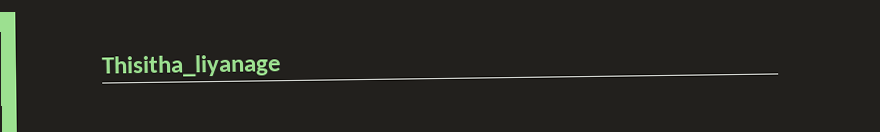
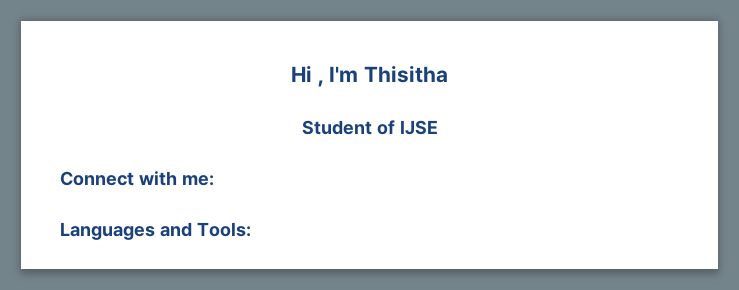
- Thisitha_liyanage
+ Hi , I'm Thisitha
+ Student of IJSE
+ Connect with me:
+ Languages and Tools:

